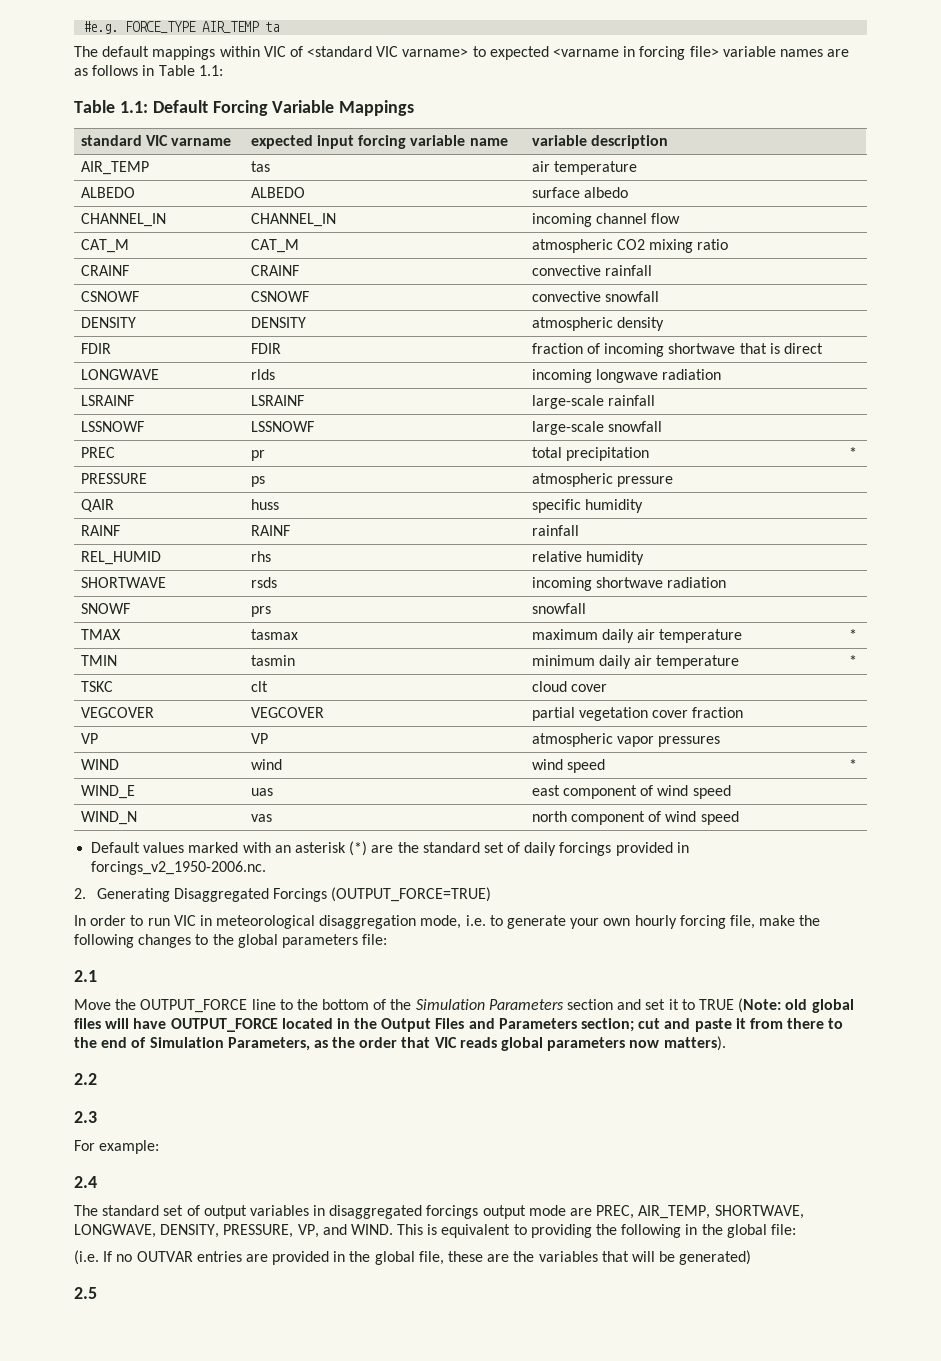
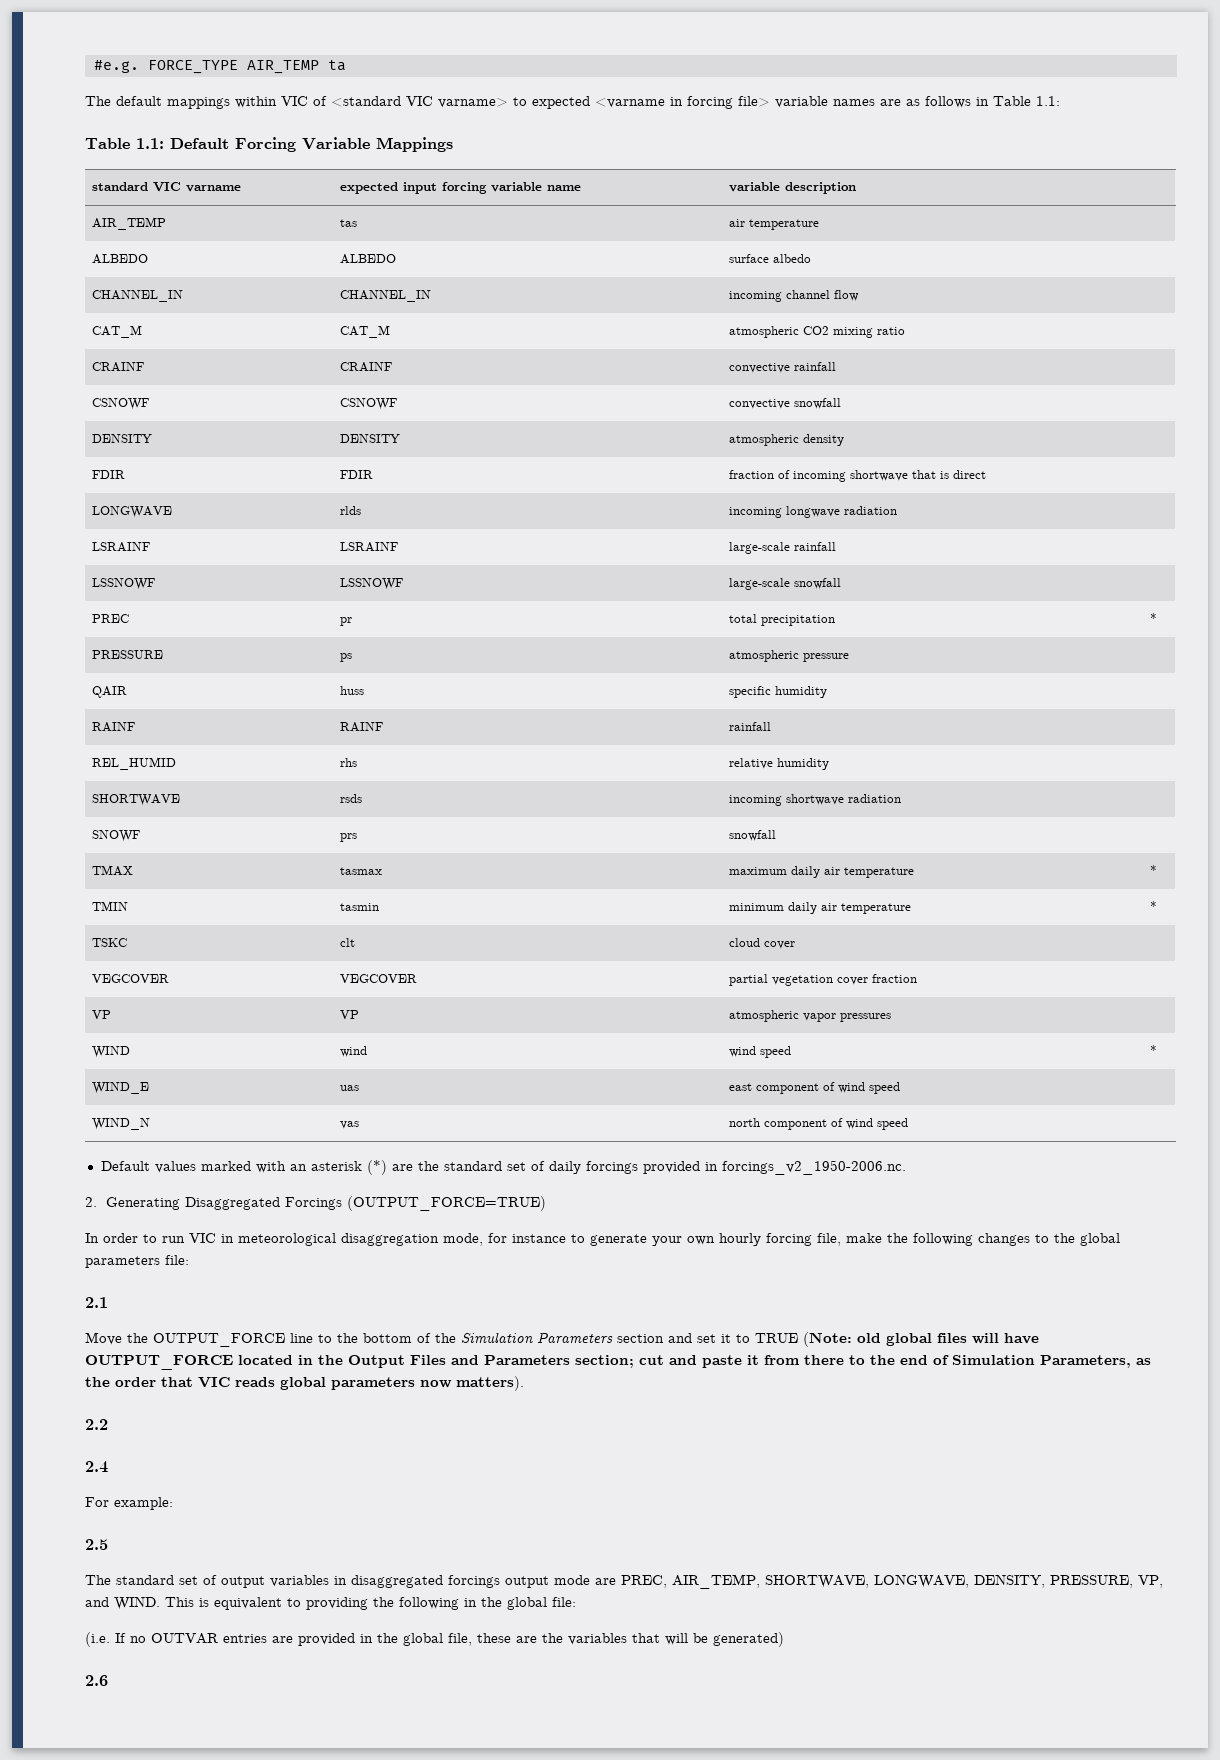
- In order to run VIC in meteorological disaggregation mode, i.e. to generate your own hourly forcing file, make the following changes to the global parameters file:
+ In order to run VIC in meteorological disaggregation mode, for instance to generate your own hourly forcing file, make the following changes to the global parameters file:
- 2.3
+ 2.4
- 2.4
+ 2.5
- 2.5
+ 2.6

